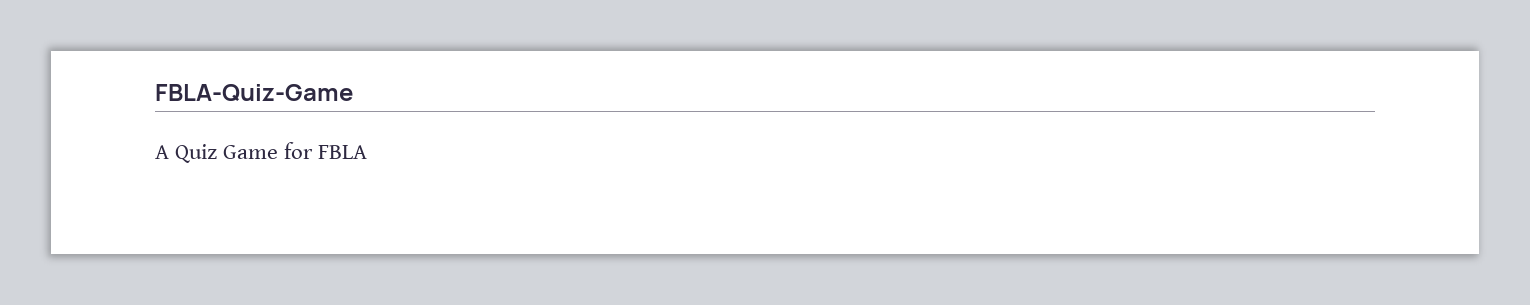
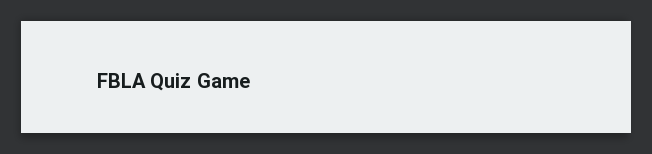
- FBLA-Quiz-Game
- A Quiz Game for FBLA
+ FBLA Quiz Game

